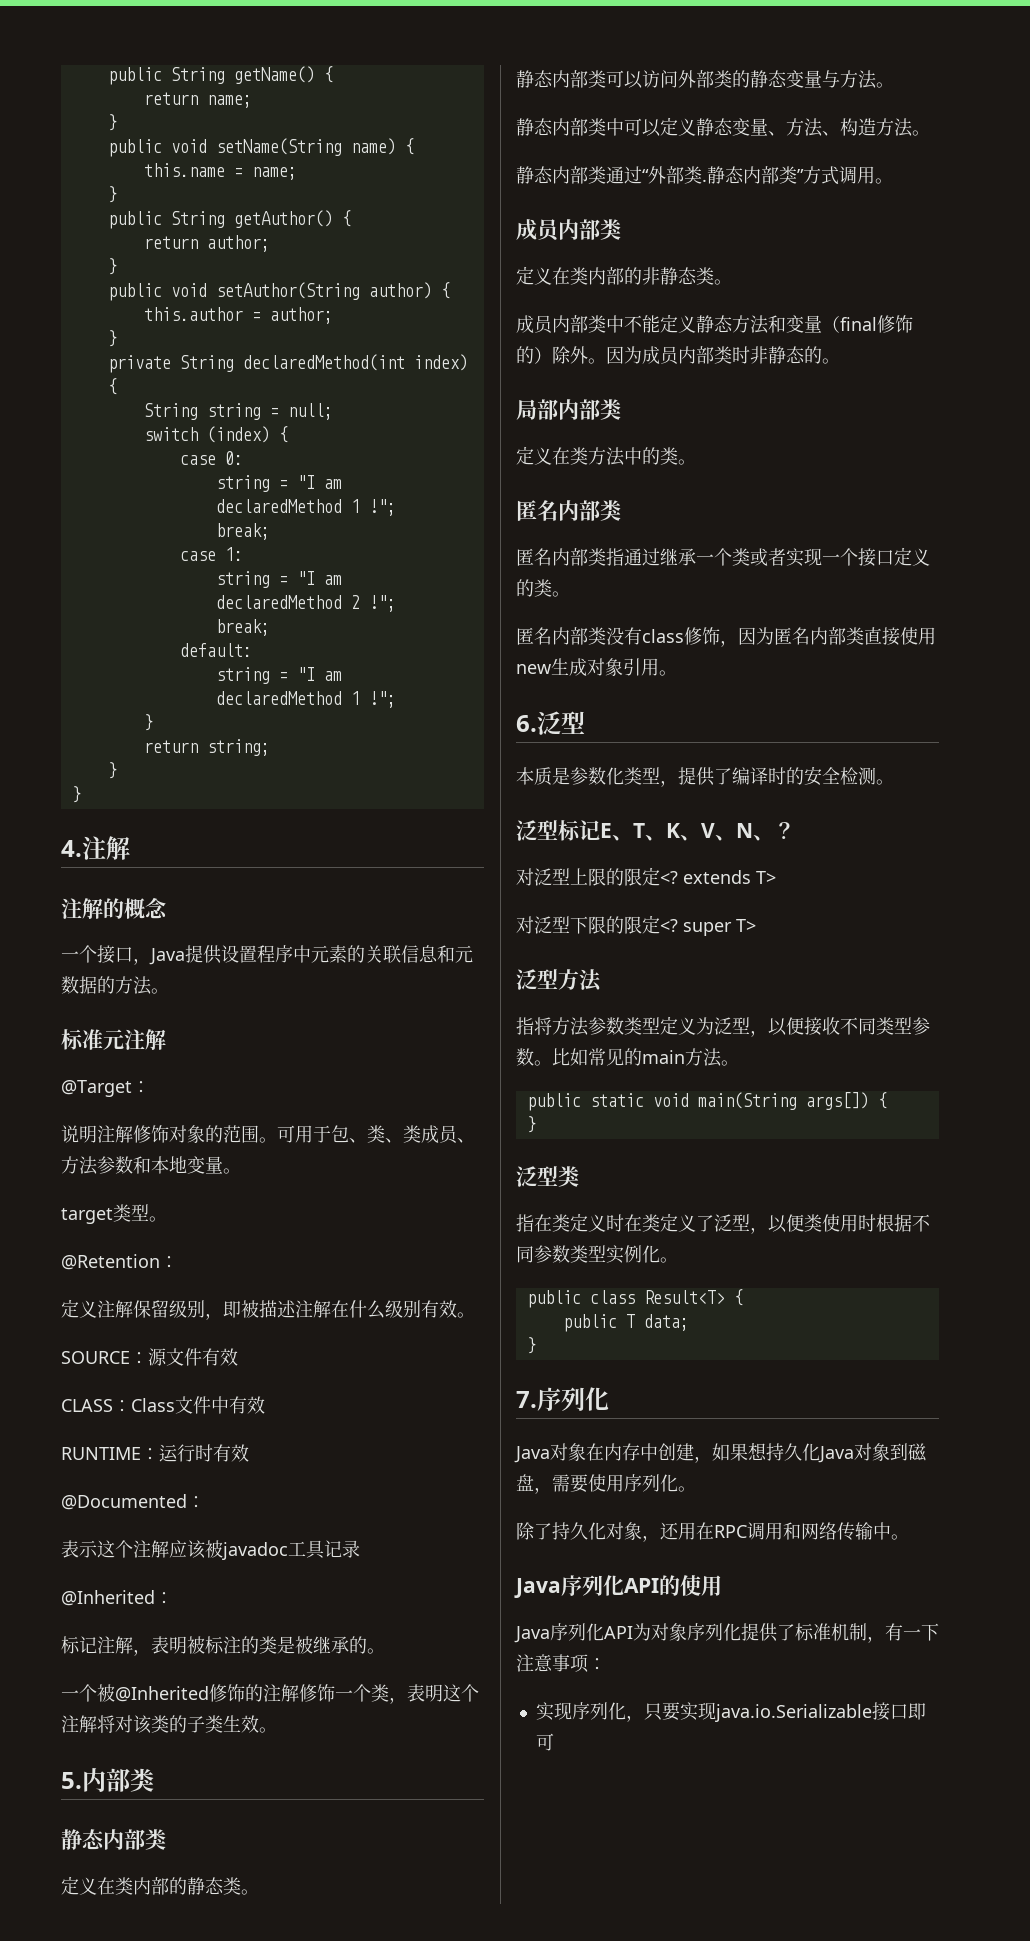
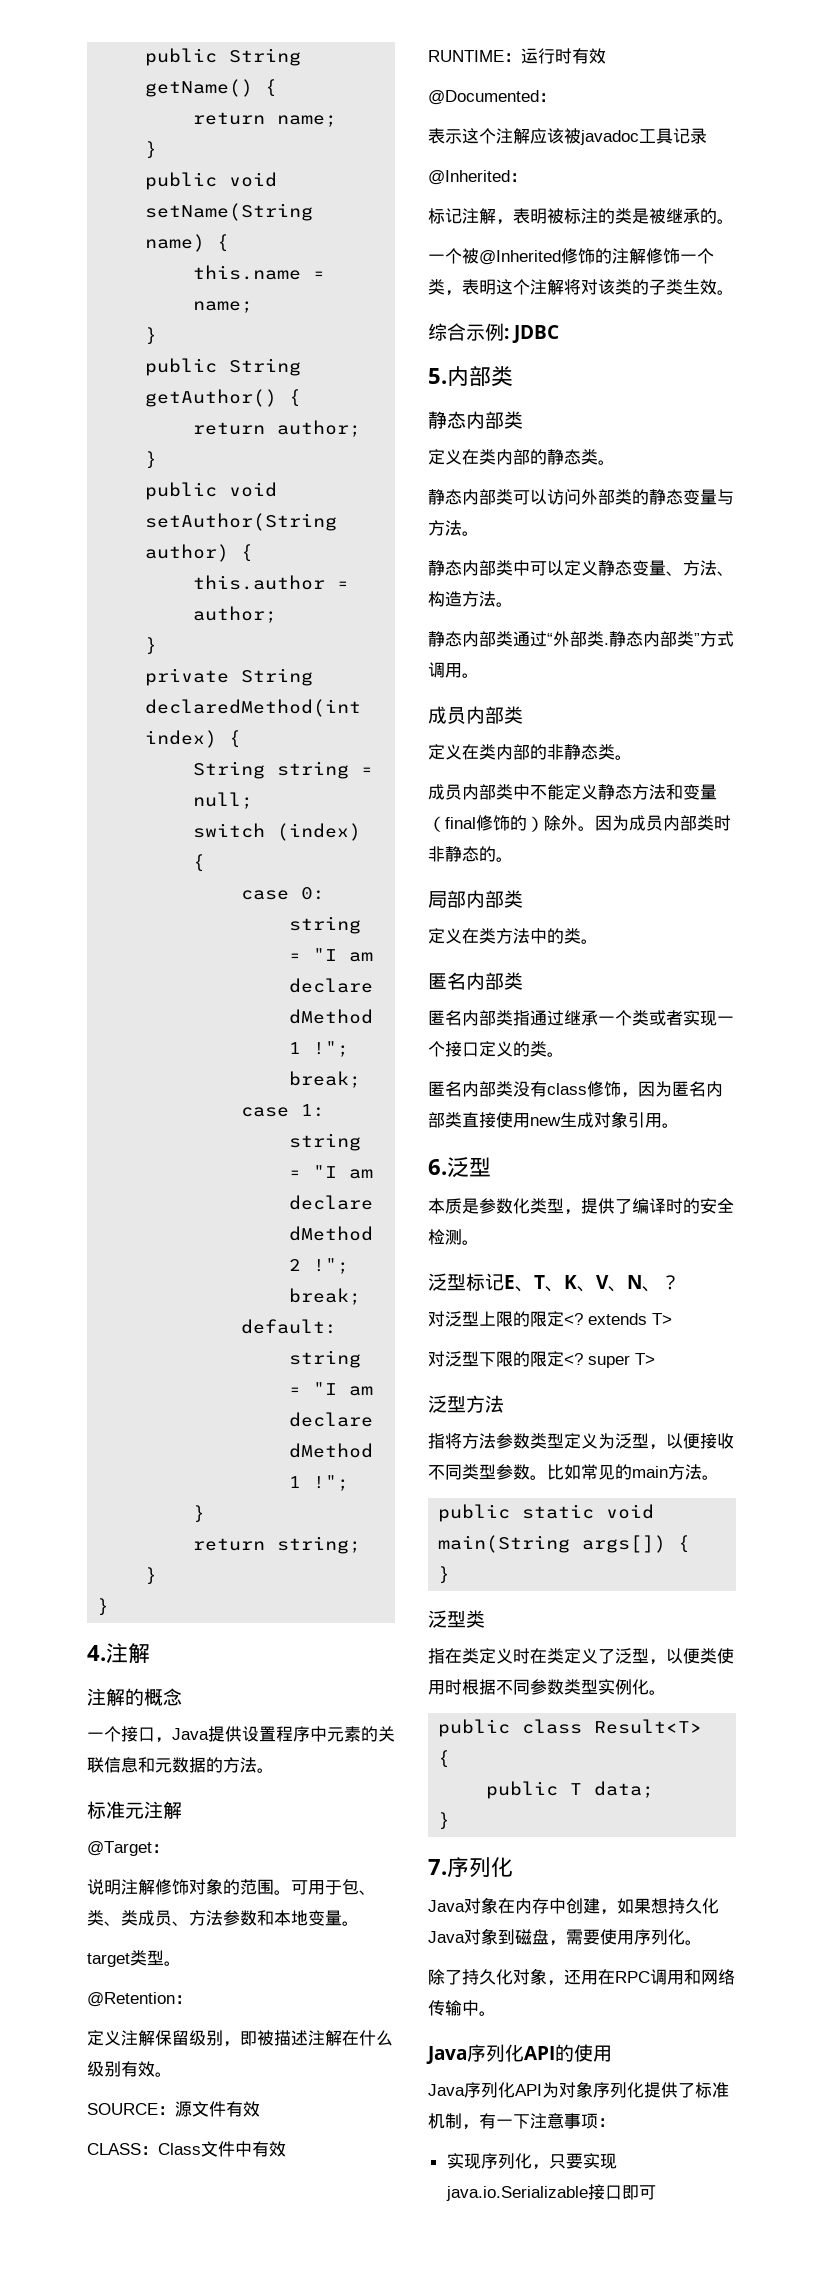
+ 综合示例: JDBC

